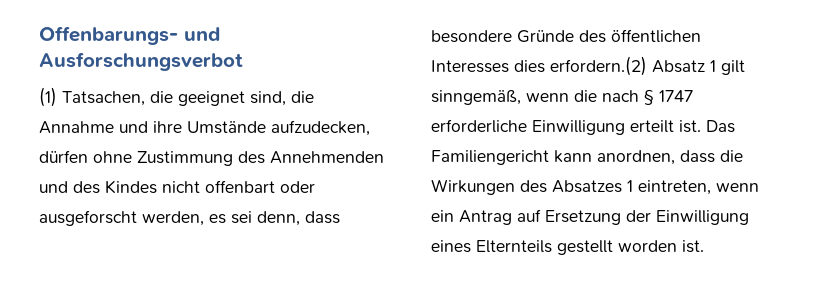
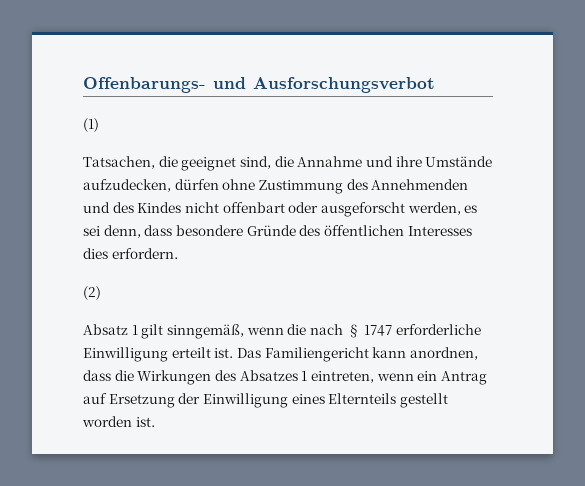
- (1) Tatsachen, die geeignet sind, die Annahme und ihre Umstände aufzudecken, dürfen ohne Zustimmung des Annehmenden und des Kindes nicht offenbart oder ausgeforscht werden, es sei denn, dass besondere Gründe des öffentlichen Interesses dies erfordern.(2) Absatz 1 gilt sinngemäß, wenn die nach § 1747 erforderliche Einwilligung erteilt ist.
+ (1)
+ Tatsachen, die geeignet sind, die Annahme und ihre Umstände aufzudecken, dürfen ohne Zustimmung des Annehmenden und des Kindes nicht offenbart oder ausgeforscht werden, es sei denn, dass besondere Gründe des öffentlichen Interesses dies erfordern.
+ (2)
+ Absatz 1 gilt sinngemäß, wenn die nach § 1747 erforderliche Einwilligung erteilt ist.

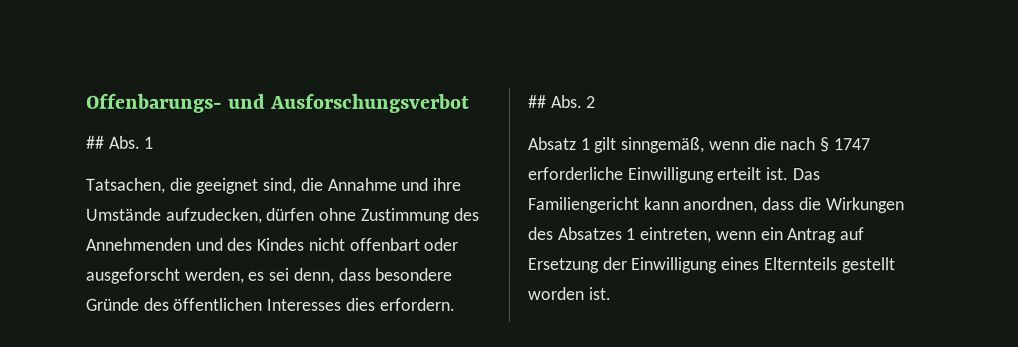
- (1)
+ ## Abs. 1
- (2)
+ ## Abs. 2

